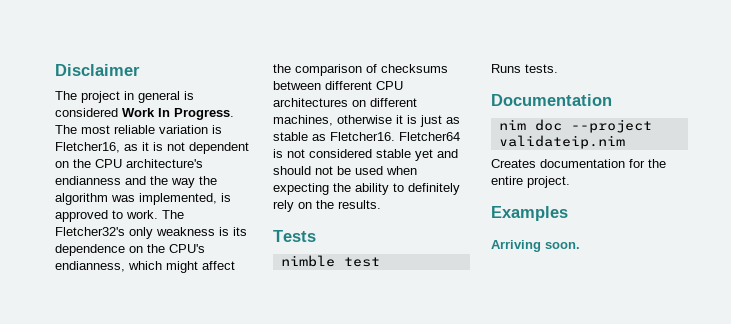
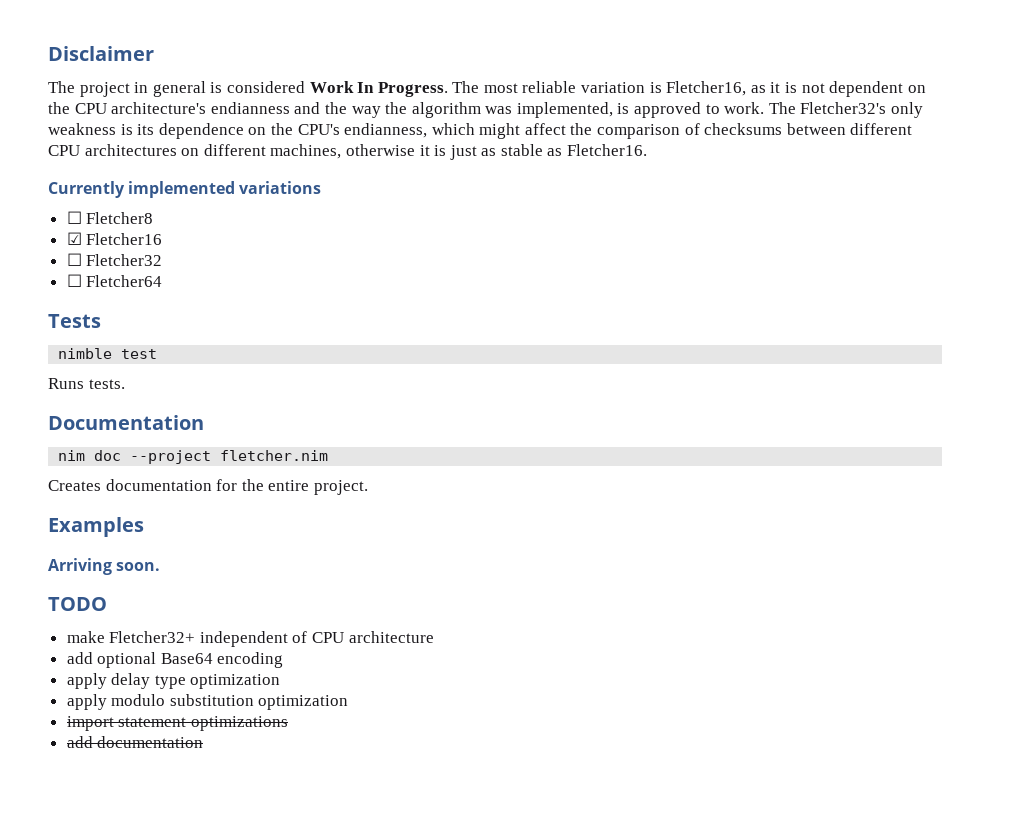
- The Fletcher32's only weakness is its dependence on the CPU's endianness, which might affect the comparison of checksums between different CPU architectures on different machines, otherwise it is just as stable as Fletcher16. Fletcher64 is not considered stable yet and should not be used when expecting the ability to definitely rely on the results.
+ The Fletcher32's only weakness is its dependence on the CPU's endianness, which might affect the comparison of checksums between different CPU architectures on different machines, otherwise it is just as stable as Fletcher16.
+ Currently implemented variations
+ ☐ Fletcher8
+ ☑ Fletcher16
+ ☐ Fletcher32
+ ☐ Fletcher64
- nim doc --project validateip.nim
+ nim doc --project fletcher.nim
+ TODO
+ make Fletcher32+ independent of CPU architecture
+ add optional Base64 encoding
+ apply delay type optimization
+ apply modulo substitution optimization
+ import statement optimizations
+ add documentation

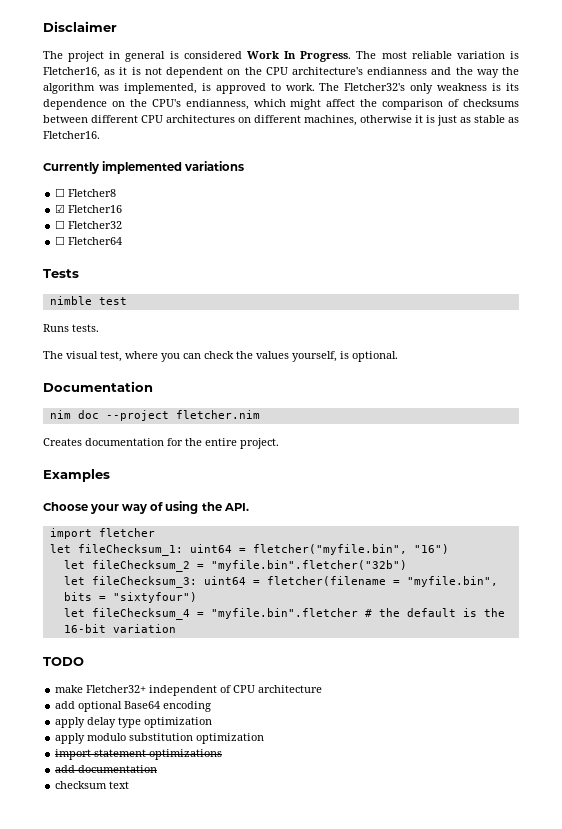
+ The visual test, where you can check the values yourself, is optional.
- Arriving soon.
+ Choose your way of using the API.
+ import fletcher
+ let fileChecksum_1: uint64 = fletcher("myfile.bin", "16")
+ let fileChecksum_2 = "myfile.bin".fletcher("32b")
+ let fileChecksum_3: uint64 = fletcher(filename = "myfile.bin", bits = "sixtyfour")
+ let fileChecksum_4 = "myfile.bin".fletcher # the default is the 16-bit variation
+ checksum text

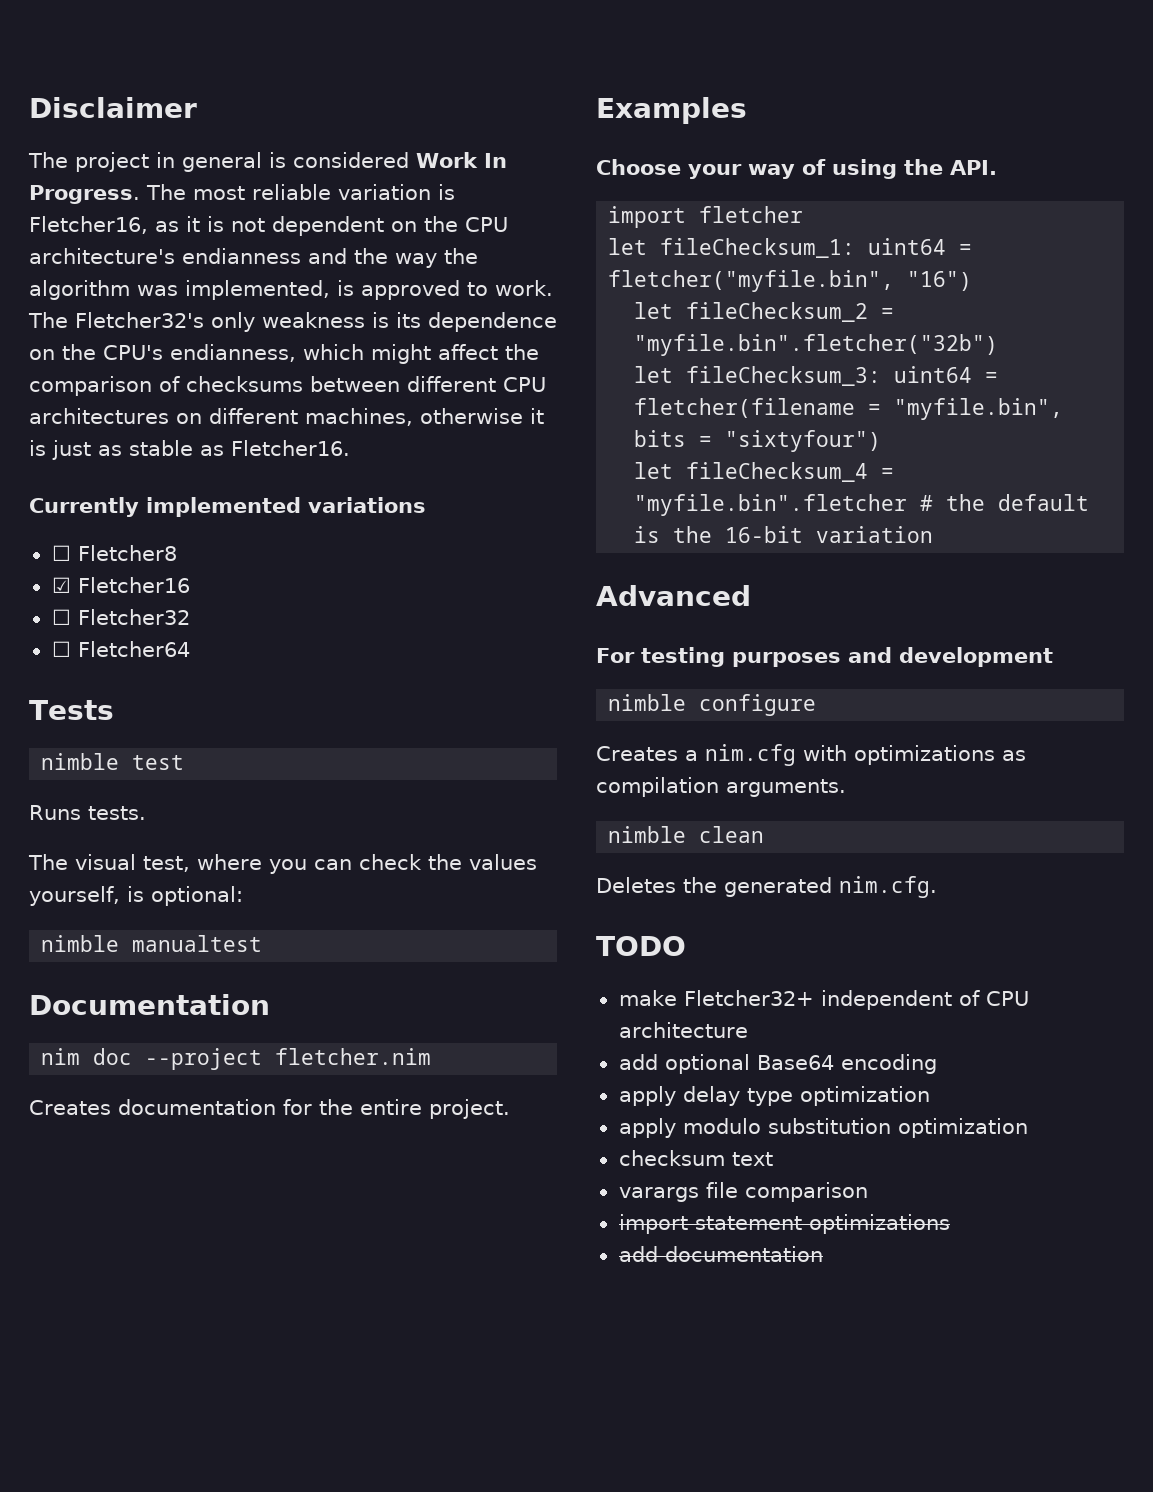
- The visual test, where you can check the values yourself, is optional.
+ The visual test, where you can check the values yourself, is optional:
+ nimble manualtest
+ Advanced
+ For testing purposes and development
+ nimble configure
+ Creates a nim.cfg with optimizations as compilation arguments.
+ nimble clean
+ Deletes the generated nim.cfg.
+ checksum text
+ varargs file comparison
- checksum text

